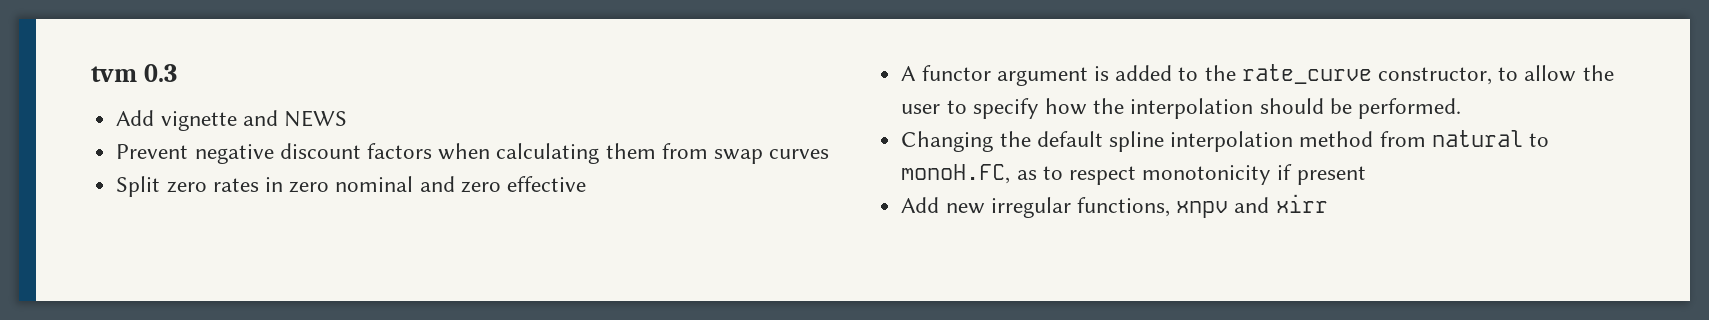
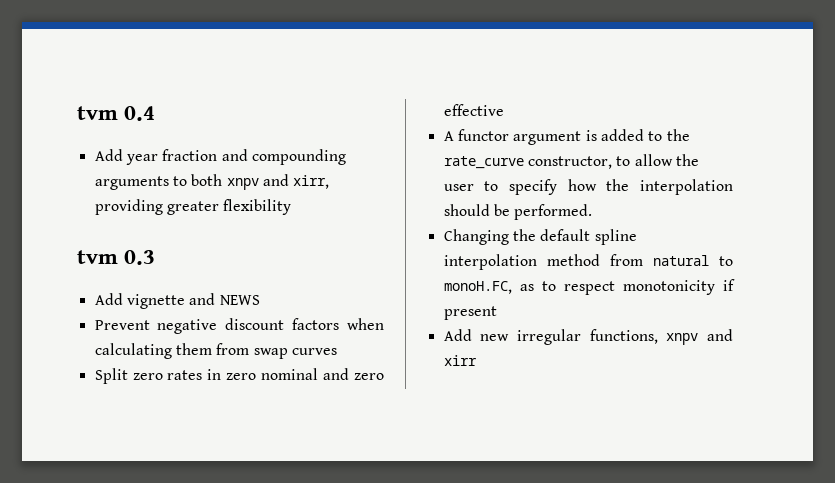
+ tvm 0.4
+ Add year fraction and compounding arguments to both xnpv and xirr, providing greater flexibility

